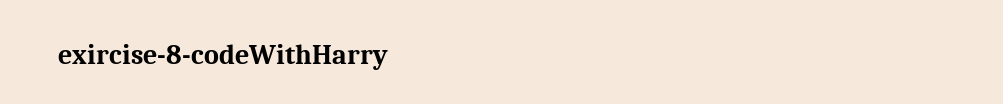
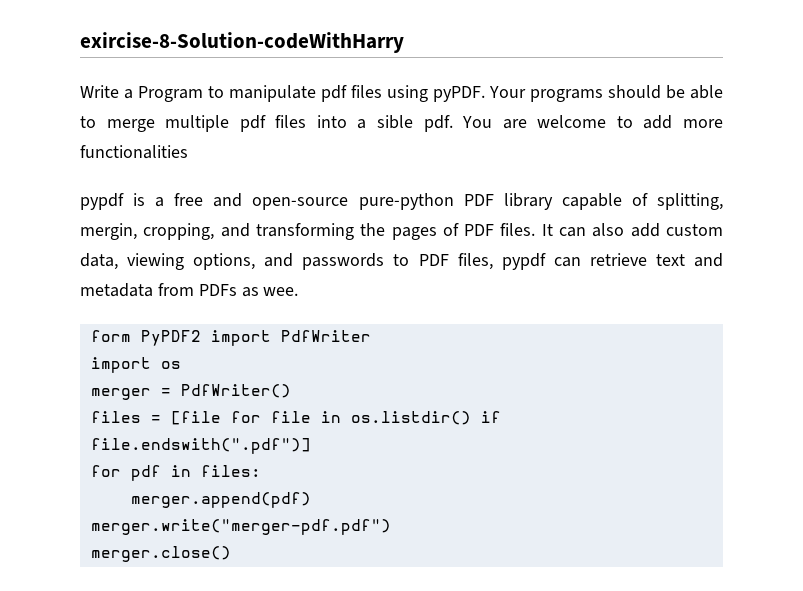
- exircise-8-codeWithHarry
+ exircise-8-Solution-codeWithHarry
+ Write a Program to manipulate pdf files using pyPDF. Your programs should be able to merge multiple pdf files into a sible pdf. You are welcome to add more functionalities
+ pypdf is a free and open-source pure-python PDF library capable of splitting, mergin, cropping, and transforming the pages of PDF files. It can also add custom data, viewing options, and passwords to PDF files, pypdf can retrieve text and metadata from PDFs as wee.
+ form PyPDF2 import PdfWriter
+ import os
+ merger = PdfWriter()
+ files = [file for file in os.listdir() if file.endswith(".pdf")]
+ for pdf in files:
+ merger.append(pdf)
+ merger.write("merger-pdf.pdf")
+ merger.close()

